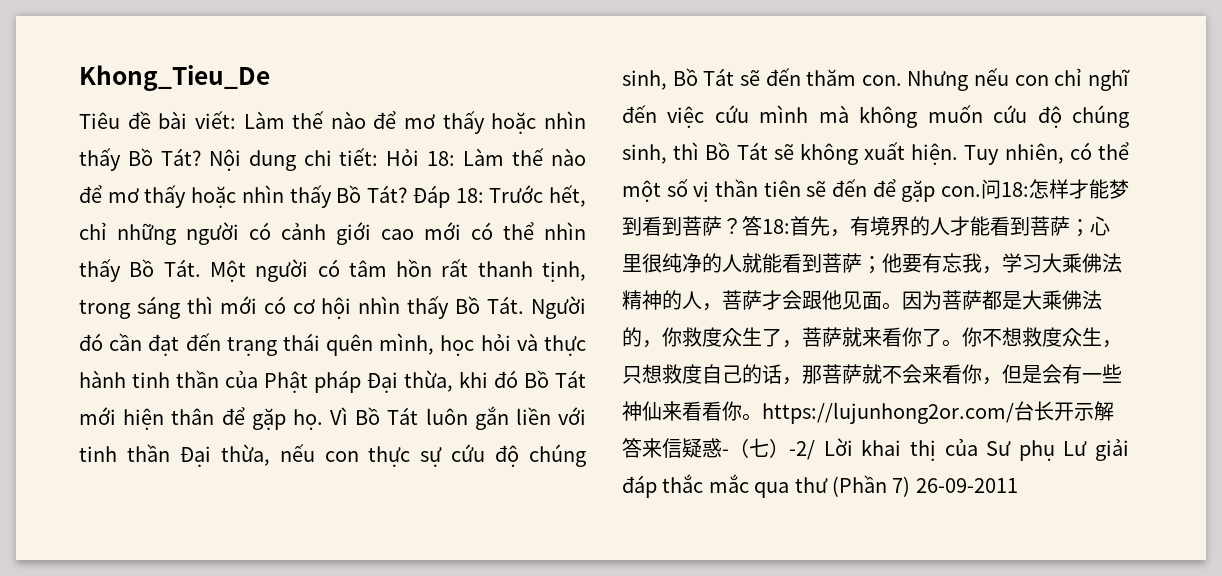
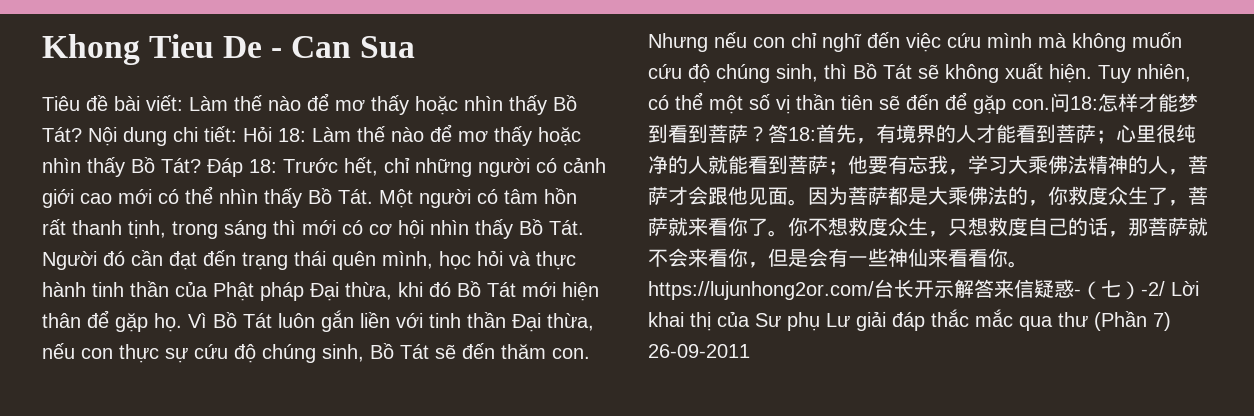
- Khong_Tieu_De
+ Khong Tieu De - Can Sua

